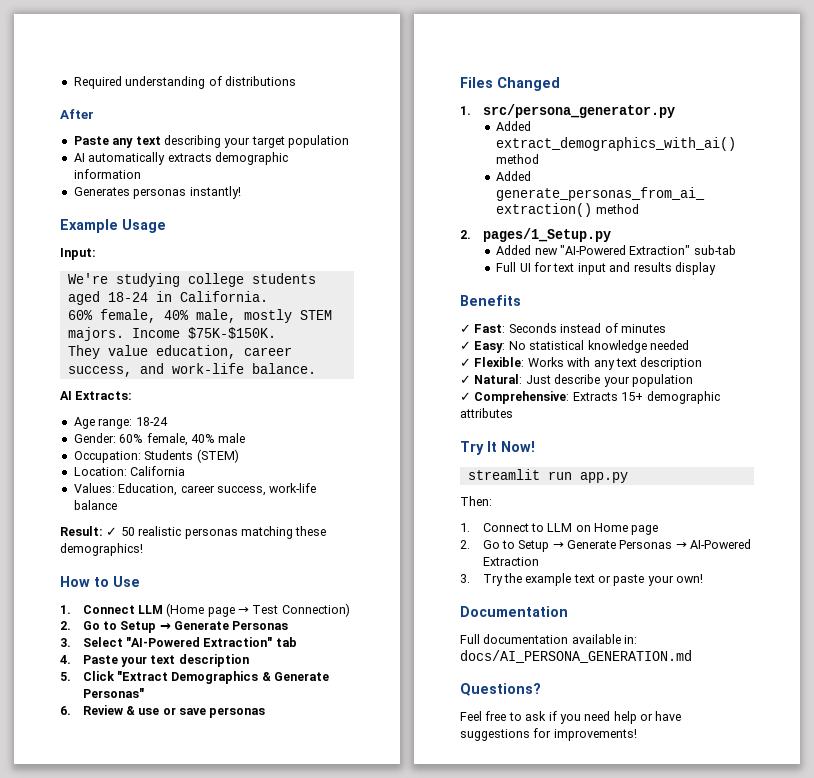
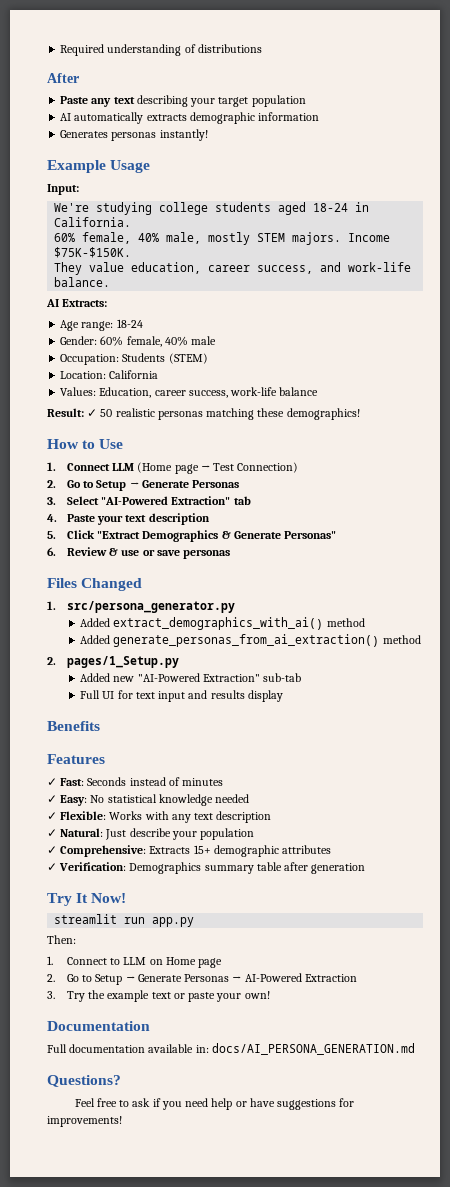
+ Features
+ ✓ Verification: Demographics summary table after generation

